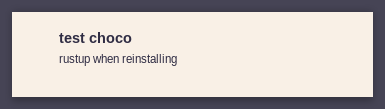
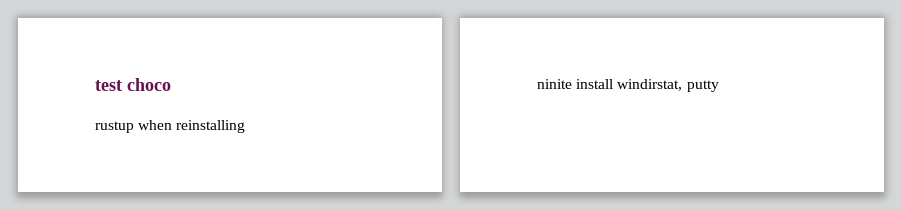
+ ninite install windirstat, putty

